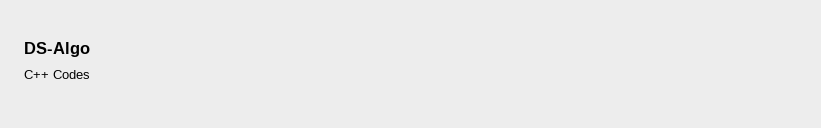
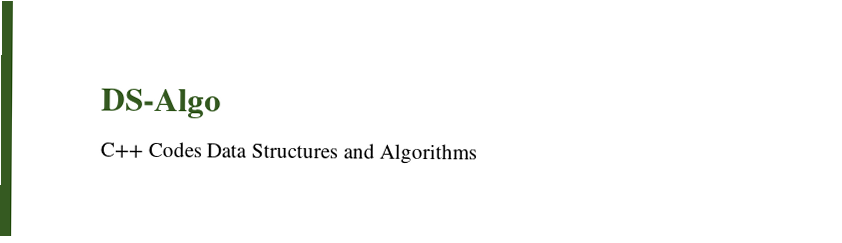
- C++ Codes
+ C++ Codes Data Structures and Algorithms

